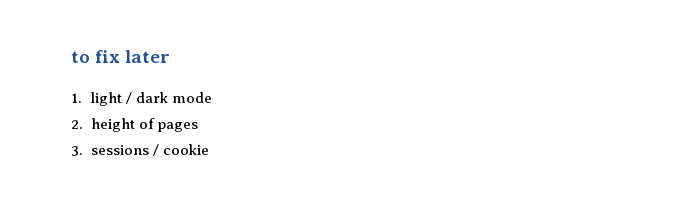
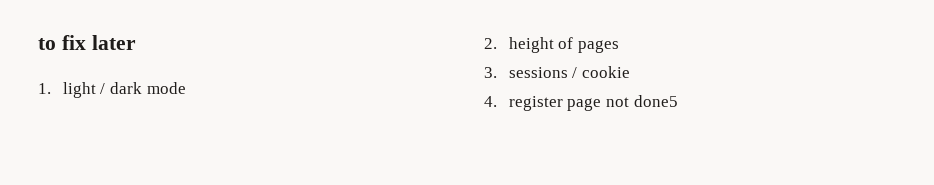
+ 4. register page not done5

